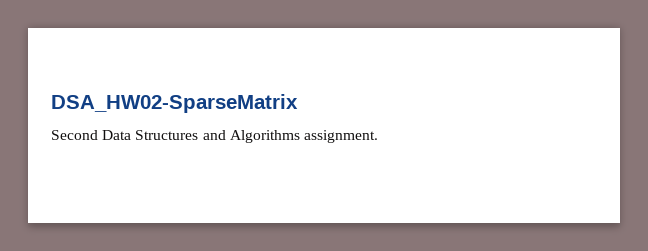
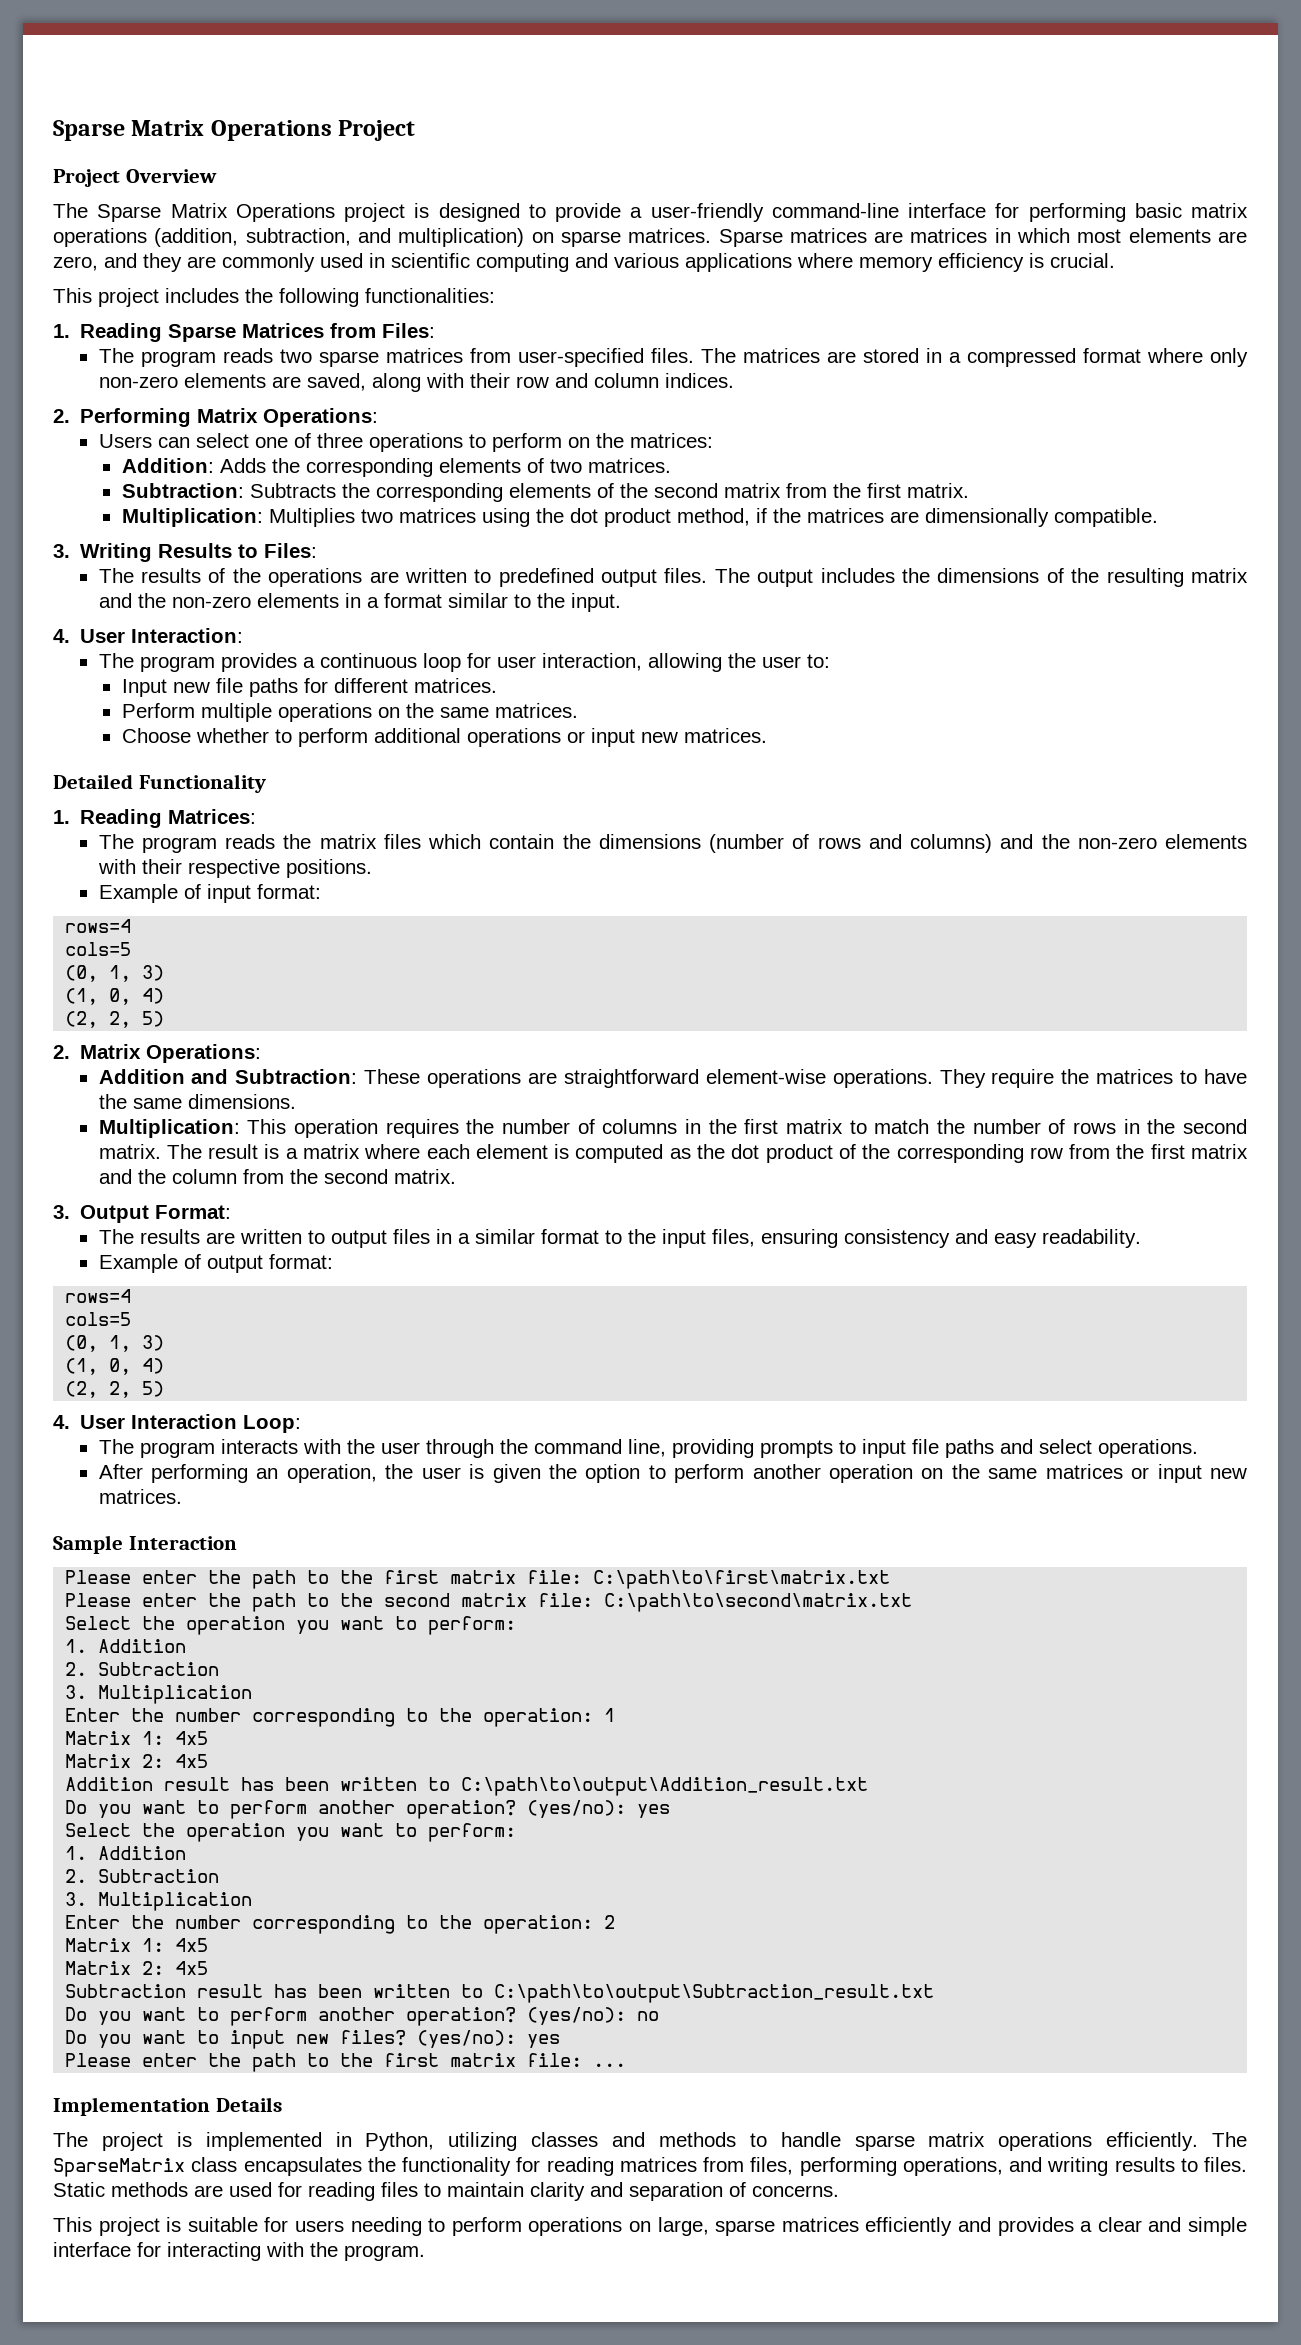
- DSA_HW02-SparseMatrix
- Second Data Structures and Algorithms assignment.
+ Sparse Matrix Operations Project
+ Project Overview
+ The Sparse Matrix Operations project is designed to provide a user-friendly command-line interface for performing basic matrix operations (addition, subtraction, and multiplication) on sparse matrices. Sparse matrices are matrices in which most elements are zero, and they are commonly used in scientific computing and various applications where memory efficiency is crucial.
+ This project includes the following functionalities:
+ 1. Reading Sparse Matrices from Files:
+ The program reads two sparse matrices from user-specified files. The matrices are stored in a compressed format where only non-zero elements are saved, along with their row and column indices.
+ 2. Performing Matrix Operations:
+ Users can select one of three operations to perform on the matrices:
+ Addition: Adds the corresponding elements of two matrices.
+ Subtraction: Subtracts the corresponding elements of the second matrix from the first matrix.
+ Multiplication: Multiplies two matrices using the dot product method, if the matrices are dimensionally compatible.
+ 3. Writing Results to Files:
+ The results of the operations are written to predefined output files. The output includes the dimensions of the resulting matrix and the non-zero elements in a format similar to the input.
+ 4. User Interaction:
+ The program provides a continuous loop for user interaction, allowing the user to:
+ Input new file paths for different matrices.
+ Perform multiple operations on the same matrices.
+ Choose whether to perform additional operations or input new matrices.
+ Detailed Functionality
+ 1. Reading Matrices:
+ The program reads the matrix files which contain the dimensions (number of rows and columns) and the non-zero elements with their respective positions.
+ Example of input format:
+ rows=4
+ cols=5
+ (0, 1, 3)
+ (1, 0, 4)
+ (2, 2, 5)
+ 2. Matrix Operations:
+ Addition and Subtraction: These operations are straightforward element-wise operations. They require the matrices to have the same dimensions.
+ Multiplication: This operation requires the number of columns in the first matrix to match the number of rows in the second matrix. The result is a matrix where each element is computed as the dot product of the corresponding row from the first matrix and the column from the second matrix.
+ 3. Output Format:
+ The results are written to output files in a similar format to the input files, ensuring consistency and easy readability.
+ Example of output format:
+ rows=4
+ cols=5
+ (0, 1, 3)
+ (1, 0, 4)
+ (2, 2, 5)
+ 4. User Interaction Loop:
+ The program interacts with the user through the command line, providing prompts to input file paths and select operations.
+ After performing an operation, the user is given the option to perform another operation on the same matrices or input new matrices.
+ Sample Interaction
+ Please enter the path to the first matrix file: C:\path\to\first\matrix.txt
+ Please enter the path to the second matrix file: C:\path\to\second\matrix.txt
+ Select the operation you want to perform:
+ 1. Addition
+ 2. Subtraction
+ 3. Multiplication
+ Enter the number corresponding to the operation: 1
+ Matrix 1: 4x5
+ Matrix 2: 4x5
+ Addition result has been written to C:\path\to\output\Addition_result.txt
+ Do you want to perform another operation? (yes/no): yes
+ Select the operation you want to perform:
+ 1. Addition
+ 2. Subtraction
+ 3. Multiplication
+ Enter the number corresponding to the operation: 2
+ Matrix 1: 4x5
+ Matrix 2: 4x5
+ Subtraction result has been written to C:\path\to\output\Subtraction_result.txt
+ Do you want to perform another operation? (yes/no): no
+ Do you want to input new files? (yes/no): yes
+ Please enter the path to the first matrix file: ...
+ Implementation Details
+ The project is implemented in Python, utilizing classes and methods to handle sparse matrix operations efficiently. The SparseMatrix class encapsulates the functionality for reading matrices from files, performing operations, and writing results to files. Static methods are used for reading files to maintain clarity and separation of concerns.
+ This project is suitable for users needing to perform operations on large, sparse matrices efficiently and provides a clear and simple interface for interacting with the program.

